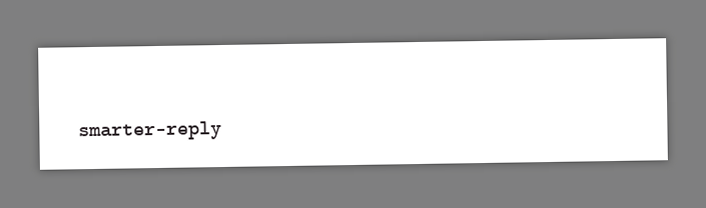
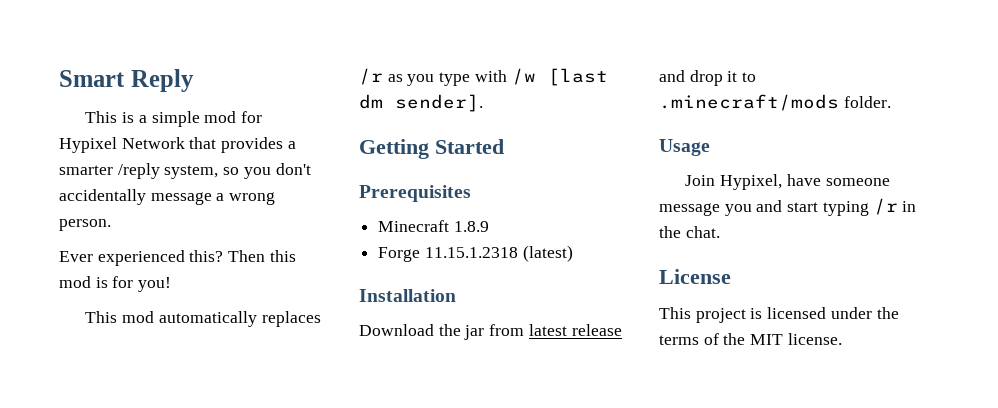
- smarter-reply
+ Smart Reply
+ This is a simple mod for Hypixel Network that provides a smarter /reply system, so you don't accidentally message a wrong person.
+ Ever experienced this? Then this mod is for you!
+ This mod automatically replaces /r as you type with /w [last dm sender].
+ Getting Started
+ Prerequisites
+ Minecraft 1.8.9
+ Forge 11.15.1.2318 (latest)
+ Installation
+ Download the jar from latest release and drop it to .minecraft/mods folder.
+ Usage
+ Join Hypixel, have someone message you and start typing /r in the chat.
+ License
+ This project is licensed under the terms of the MIT license.

